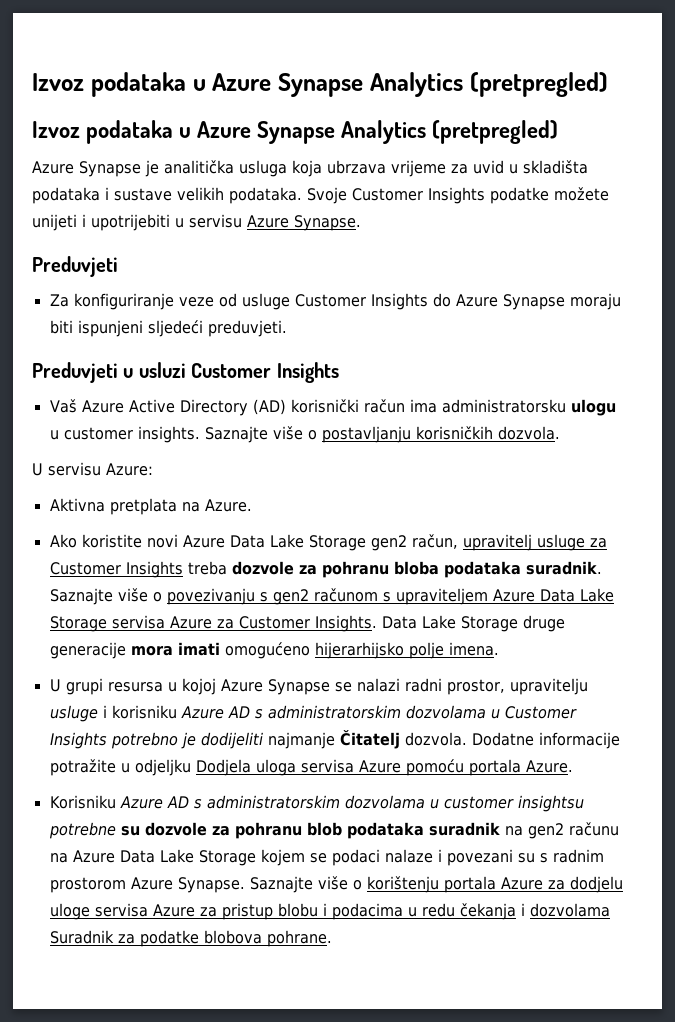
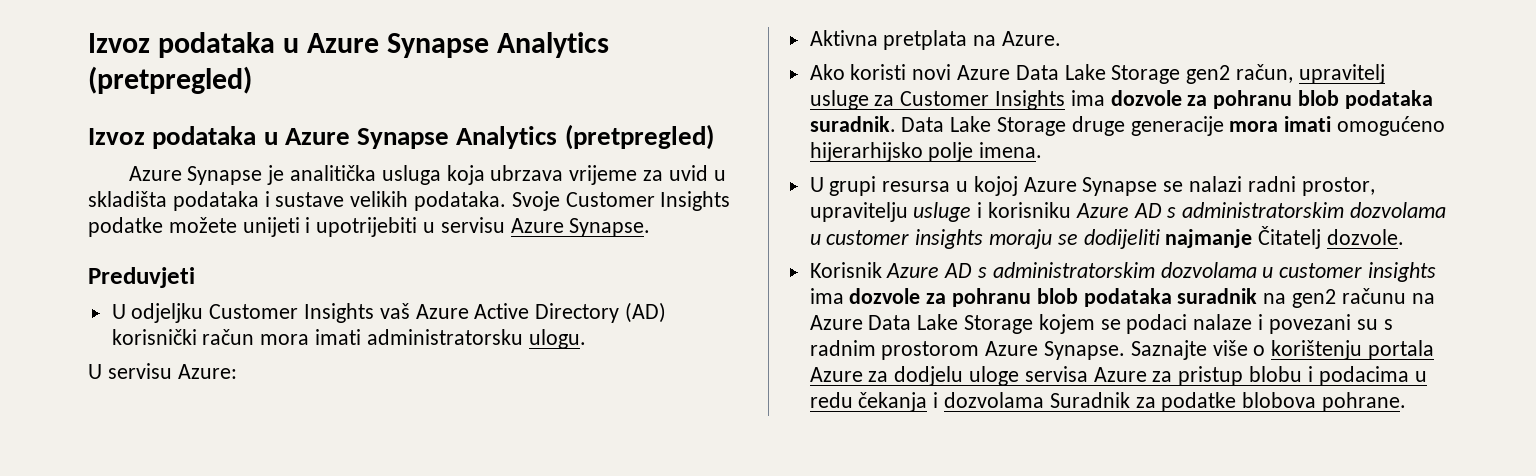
- Za konfiguriranje veze od usluge Customer Insights do Azure Synapse moraju biti ispunjeni sljedeći preduvjeti.
- Preduvjeti u usluzi Customer Insights
- Vaš Azure Active Directory (AD) korisnički račun ima administratorsku ulogu u customer insights. Saznajte više o postavljanju korisničkih dozvola.
+ U odjeljku Customer Insights vaš Azure Active Directory (AD) korisnički račun mora imati administratorsku ulogu.
- Ako koristite novi Azure Data Lake Storage gen2 račun, upravitelj usluge za Customer Insights treba dozvole za pohranu bloba podataka suradnik.
+ Ako koristi novi Azure Data Lake Storage gen2 račun, upravitelj usluge za Customer Insights ima dozvole za pohranu blob podataka suradnik.
- Saznajte više o povezivanju s gen2 računom s upraviteljem Azure Data Lake Storage servisa Azure za Customer Insights.
- U grupi resursa u kojoj Azure Synapse se nalazi radni prostor, upravitelju usluge i korisniku Azure AD s administratorskim dozvolama u Customer Insights potrebno je dodijeliti najmanje Čitatelj dozvola. Dodatne informacije potražite u odjeljku Dodjela uloga servisa Azure pomoću portala Azure.
- Korisniku Azure AD s administratorskim dozvolama u customer insightsu potrebne su dozvole za pohranu blob podataka suradnik na gen2 računu na Azure Data Lake Storage kojem se podaci nalaze i povezani su s radnim prostorom Azure Synapse.
+ U grupi resursa u kojoj Azure Synapse se nalazi radni prostor, upravitelju usluge i korisniku Azure AD s administratorskim dozvolama u customer insights moraju se dodijeliti najmanje Čitatelj dozvole.
+ Korisnik Azure AD s administratorskim dozvolama u customer insights ima dozvole za pohranu blob podataka suradnik na gen2 računu na Azure Data Lake Storage kojem se podaci nalaze i povezani su s radnim prostorom Azure Synapse.

